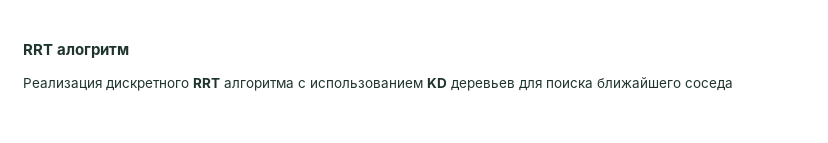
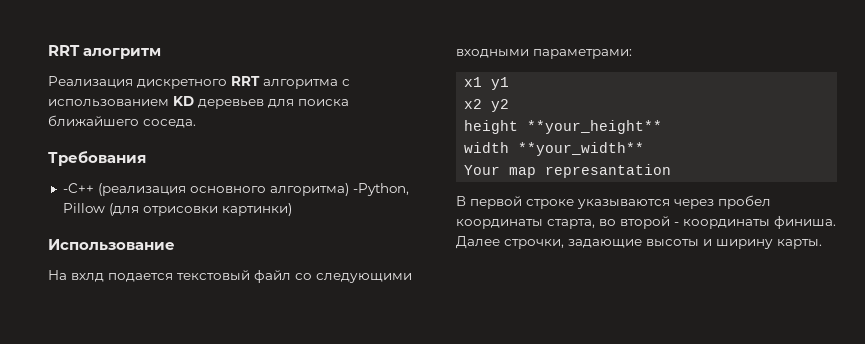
- Реализация дискретного RRT алгоритма с использованием KD деревьев для поиска ближайшего соседа
+ Реализация дискретного RRT алгоритма с использованием KD деревьев для поиска ближайшего соседа.
+ Требования
+ -C++ (реализация основного алгоритма) -Python, Pillow (для отрисовки картинки)
+ Использование
+ На вхлд подается текстовый файл со следующими входными параметрами:
+ x1 y1
+ x2 y2
+ height **your_height**
+ width **your_width**
+ Your map represantation
+ В первой строке указываются через пробел координаты старта, во второй - координаты финиша. Далее строчки, задающие высоты и ширину карты.

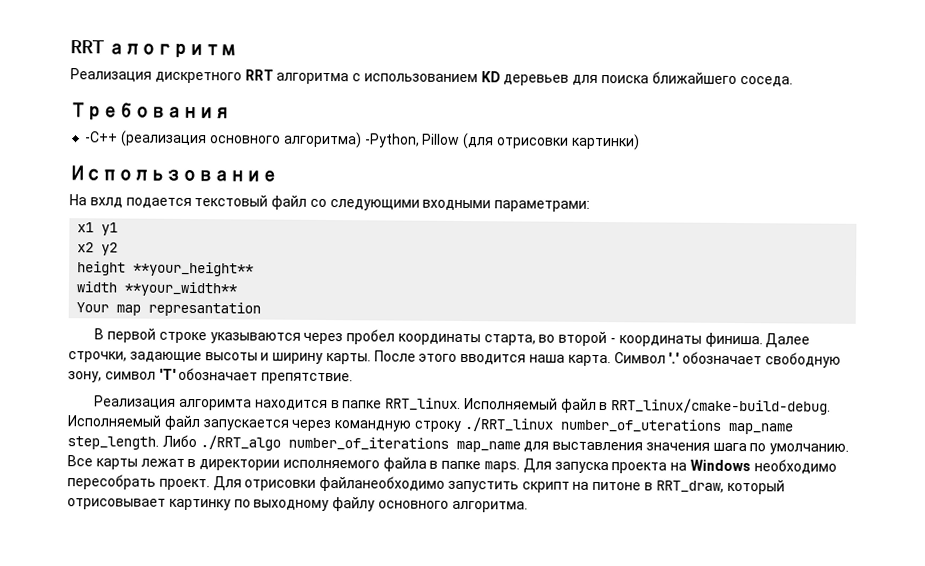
+ После этого вводится наша карта. Символ '.' обозначает свободную зону, символ 'T' обозначает препятствие.
+ Реализация алгоримта находится в папке RRT_linux. Исполняемый файл в RRT_linux/cmake-build-debug. Исполняемый файл запускается через командную строку ./RRT_linux number_of_uterations map_name step_length. Либо ./RRT_algo number_of_iterations map_name для выставления значения шага по умолчанию. Все карты лежат в директории исполняемого файла в папке maps. Для запуска проекта на Windows необходимо пересобрать проект. Для отрисовки файланеобходимо запустить скрипт на питоне в RRT_draw, который отрисовывает картинку по выходному файлу основного алгоритма.

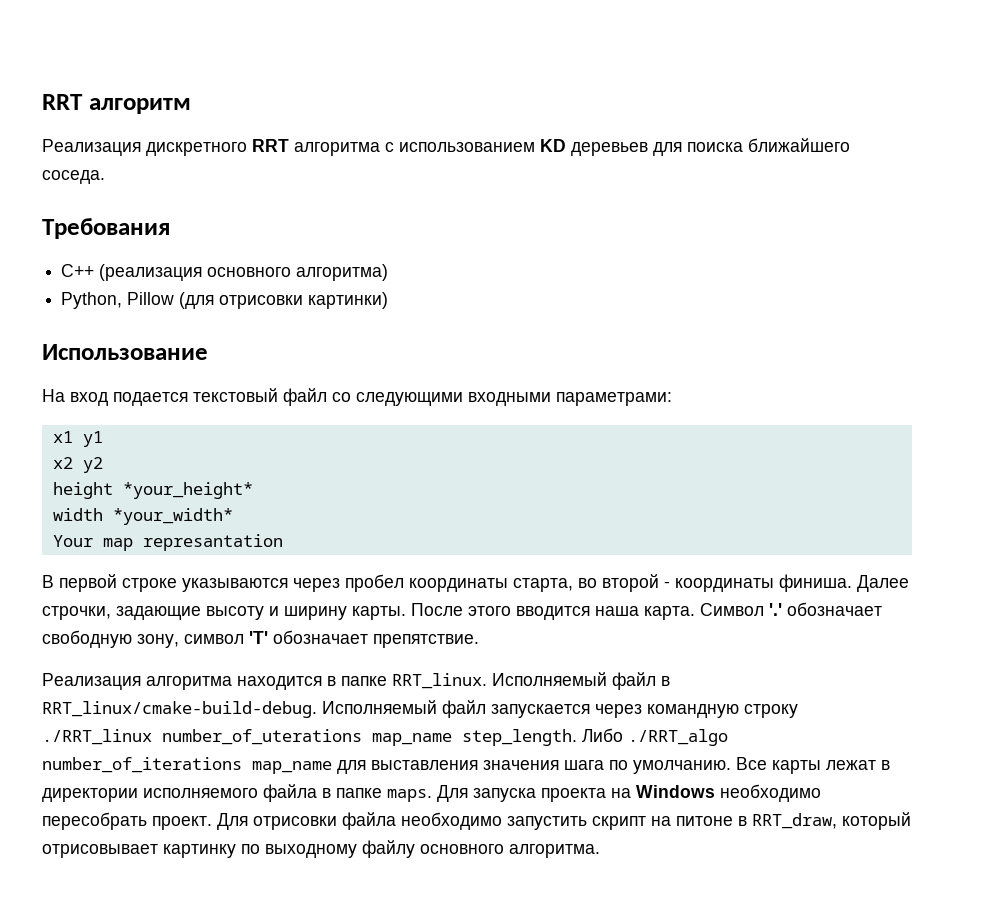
- RRT алогритм
+ RRT алгоритм
- -C++ (реализация основного алгоритма) -Python, Pillow (для отрисовки картинки)
+ C++ (реализация основного алгоритма)
+ Python, Pillow (для отрисовки картинки)
- На вхлд подается текстовый файл со следующими входными параметрами:
+ На вход подается текстовый файл со следующими входными параметрами:
- height **your_height**
+ height *your_height*
- width **your_width**
+ width *your_width*
- Далее строчки, задающие высоты и ширину карты.
+ Далее строчки, задающие высоту и ширину карты.
- Реализация алгоримта находится в папке RRT_linux.
+ Реализация алгоритма находится в папке RRT_linux.
- Для отрисовки файланеобходимо запустить скрипт на питоне в RRT_draw, который отрисовывает картинку по выходному файлу основного алгоритма.
+ Для отрисовки файла необходимо запустить скрипт на питоне в RRT_draw, который отрисовывает картинку по выходному файлу основного алгоритма.

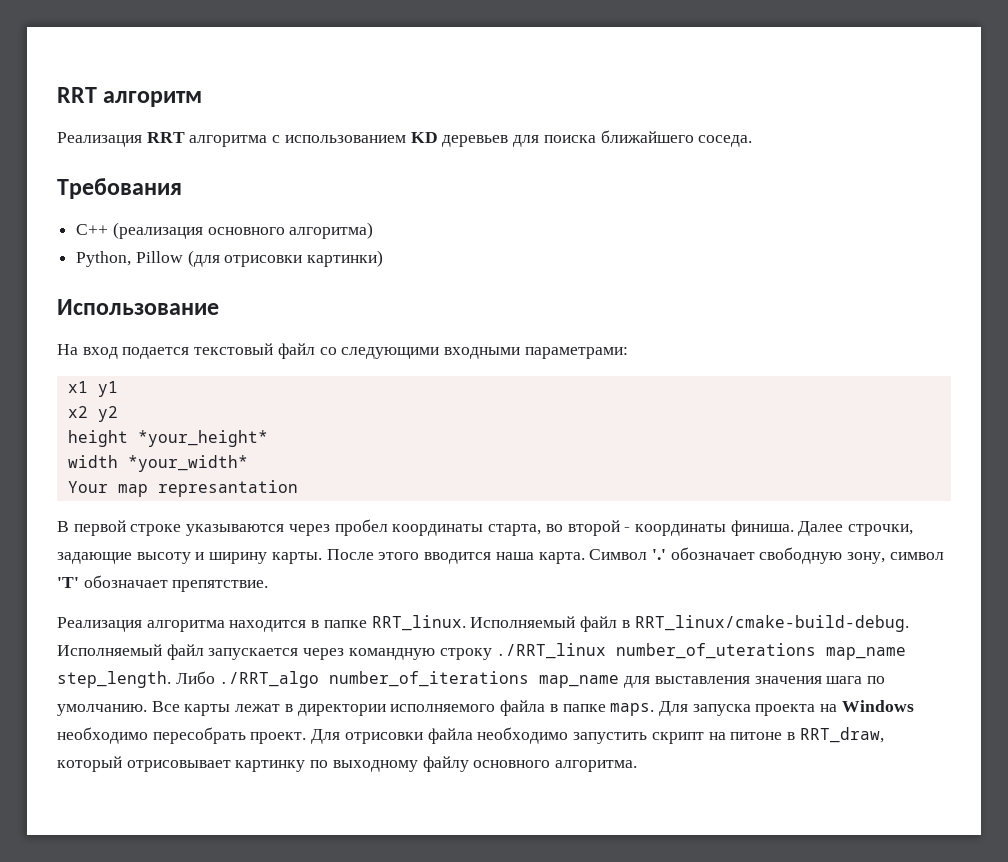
- Реализация дискретного RRT алгоритма с использованием KD деревьев для поиска ближайшего соседа.
+ Реализация RRT алгоритма с использованием KD деревьев для поиска ближайшего соседа.

